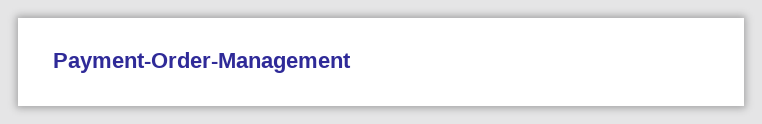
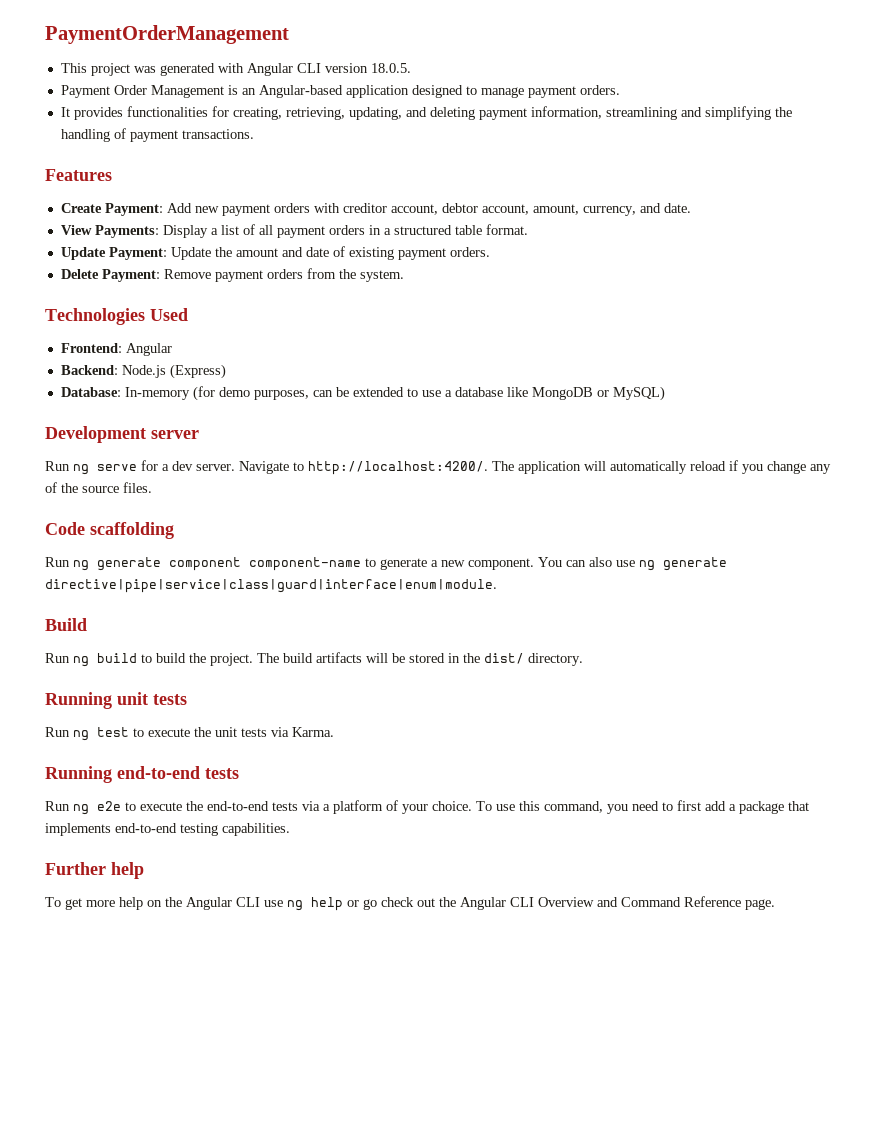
- Payment-Order-Management
+ PaymentOrderManagement
+ This project was generated with Angular CLI version 18.0.5.
+ Payment Order Management is an Angular-based application designed to manage payment orders.
+ It provides functionalities for creating, retrieving, updating, and deleting payment information, streamlining and simplifying the handling of payment transactions.
+ Features
+ Create Payment: Add new payment orders with creditor account, debtor account, amount, currency, and date.
+ View Payments: Display a list of all payment orders in a structured table format.
+ Update Payment: Update the amount and date of existing payment orders.
+ Delete Payment: Remove payment orders from the system.
+ Technologies Used
+ Frontend: Angular
+ Backend: Node.js (Express)
+ Database: In-memory (for demo purposes, can be extended to use a database like MongoDB or MySQL)
+ Development server
+ Run ng serve for a dev server. Navigate to http://localhost:4200/. The application will automatically reload if you change any of the source files.
+ Code scaffolding
+ Run ng generate component component-name to generate a new component. You can also use ng generate directive|pipe|service|class|guard|interface|enum|module.
+ Build
+ Run ng build to build the project. The build artifacts will be stored in the dist/ directory.
+ Running unit tests
+ Run ng test to execute the unit tests via Karma.
+ Running end-to-end tests
+ Run ng e2e to execute the end-to-end tests via a platform of your choice. To use this command, you need to first add a package that implements end-to-end testing capabilities.
+ Further help
+ To get more help on the Angular CLI use ng help or go check out the Angular CLI Overview and Command Reference page.

